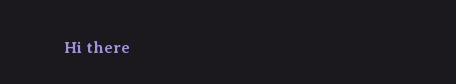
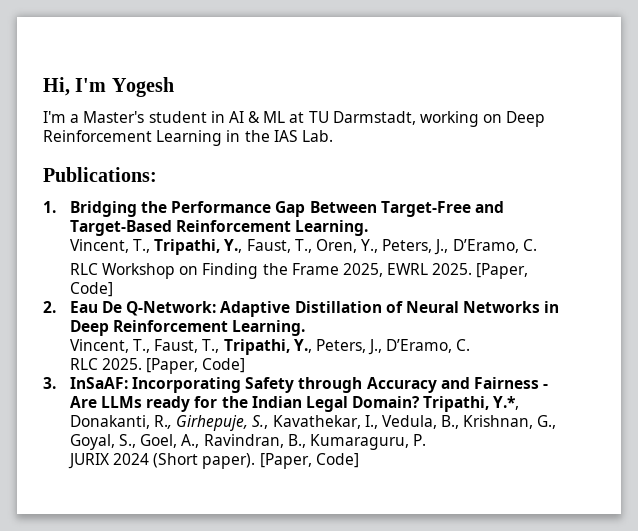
- Hi there
+ Hi, I'm Yogesh
+ I'm a Master's student in AI & ML at TU Darmstadt, working on Deep Reinforcement Learning in the IAS Lab.
+ Publications:
+ 1. Bridging the Performance Gap Between Target-Free and Target-Based Reinforcement Learning.
+ Vincent, T., Tripathi, Y., Faust, T., Oren, Y., Peters, J., D’Eramo, C.
+ RLC Workshop on Finding the Frame 2025, EWRL 2025. [Paper, Code]
+ 2. Eau De Q-Network: Adaptive Distillation of Neural Networks in Deep Reinforcement Learning.
+ Vincent, T., Faust, T., Tripathi, Y., Peters, J., D’Eramo, C.
+ RLC 2025. [Paper, Code]
+ 3. InSaAF: Incorporating Safety through Accuracy and Fairness - Are LLMs ready for the Indian Legal Domain? Tripathi, Y.*, Donakanti, R., Girhepuje, S., Kavathekar, I., Vedula, B., Krishnan, G., Goyal, S., Goel, A., Ravindran, B., Kumaraguru, P.
+ JURIX 2024 (Short paper). [Paper, Code]

